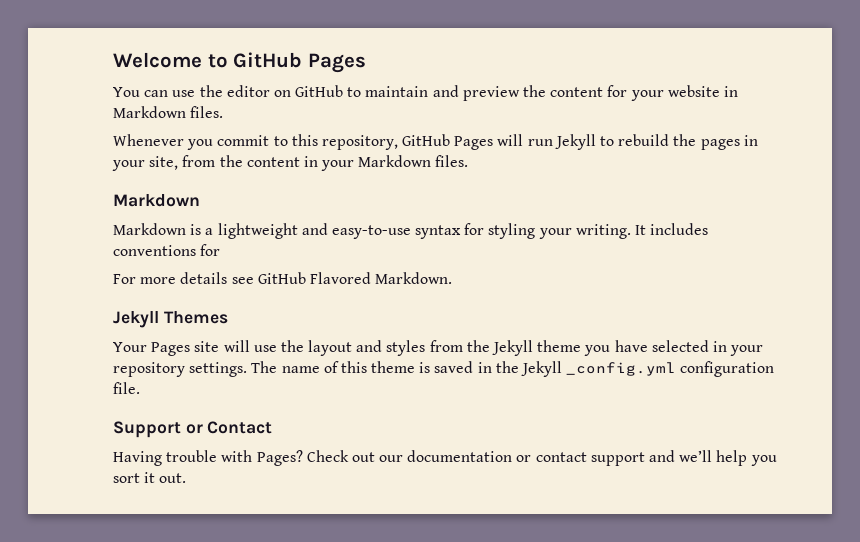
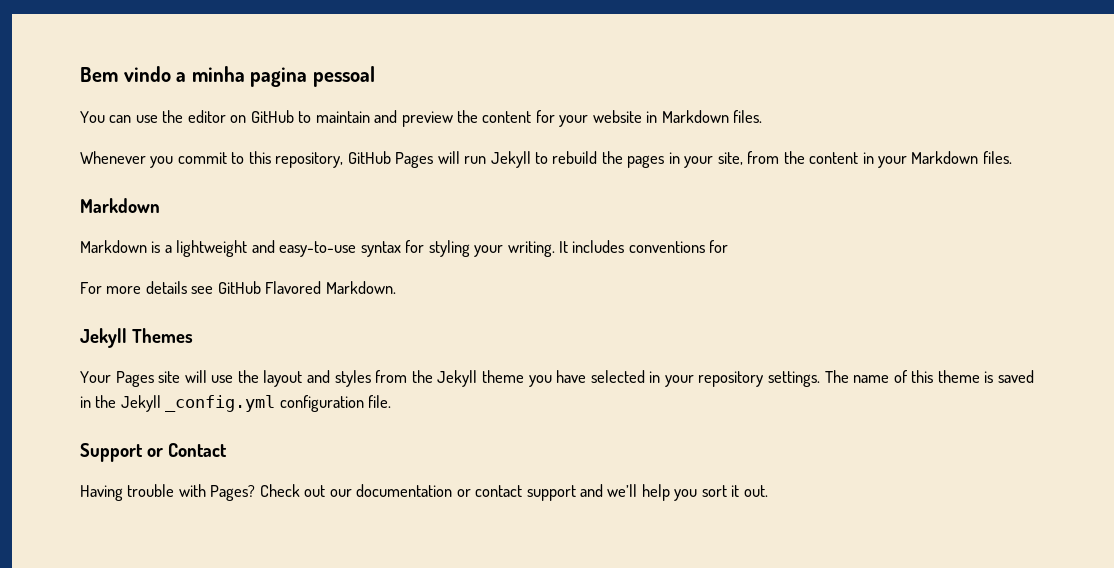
- Welcome to GitHub Pages
+ Bem vindo a minha pagina pessoal

